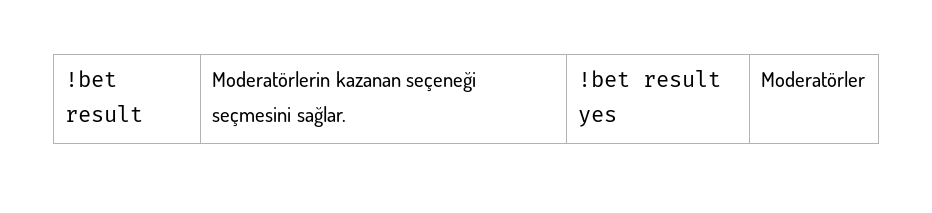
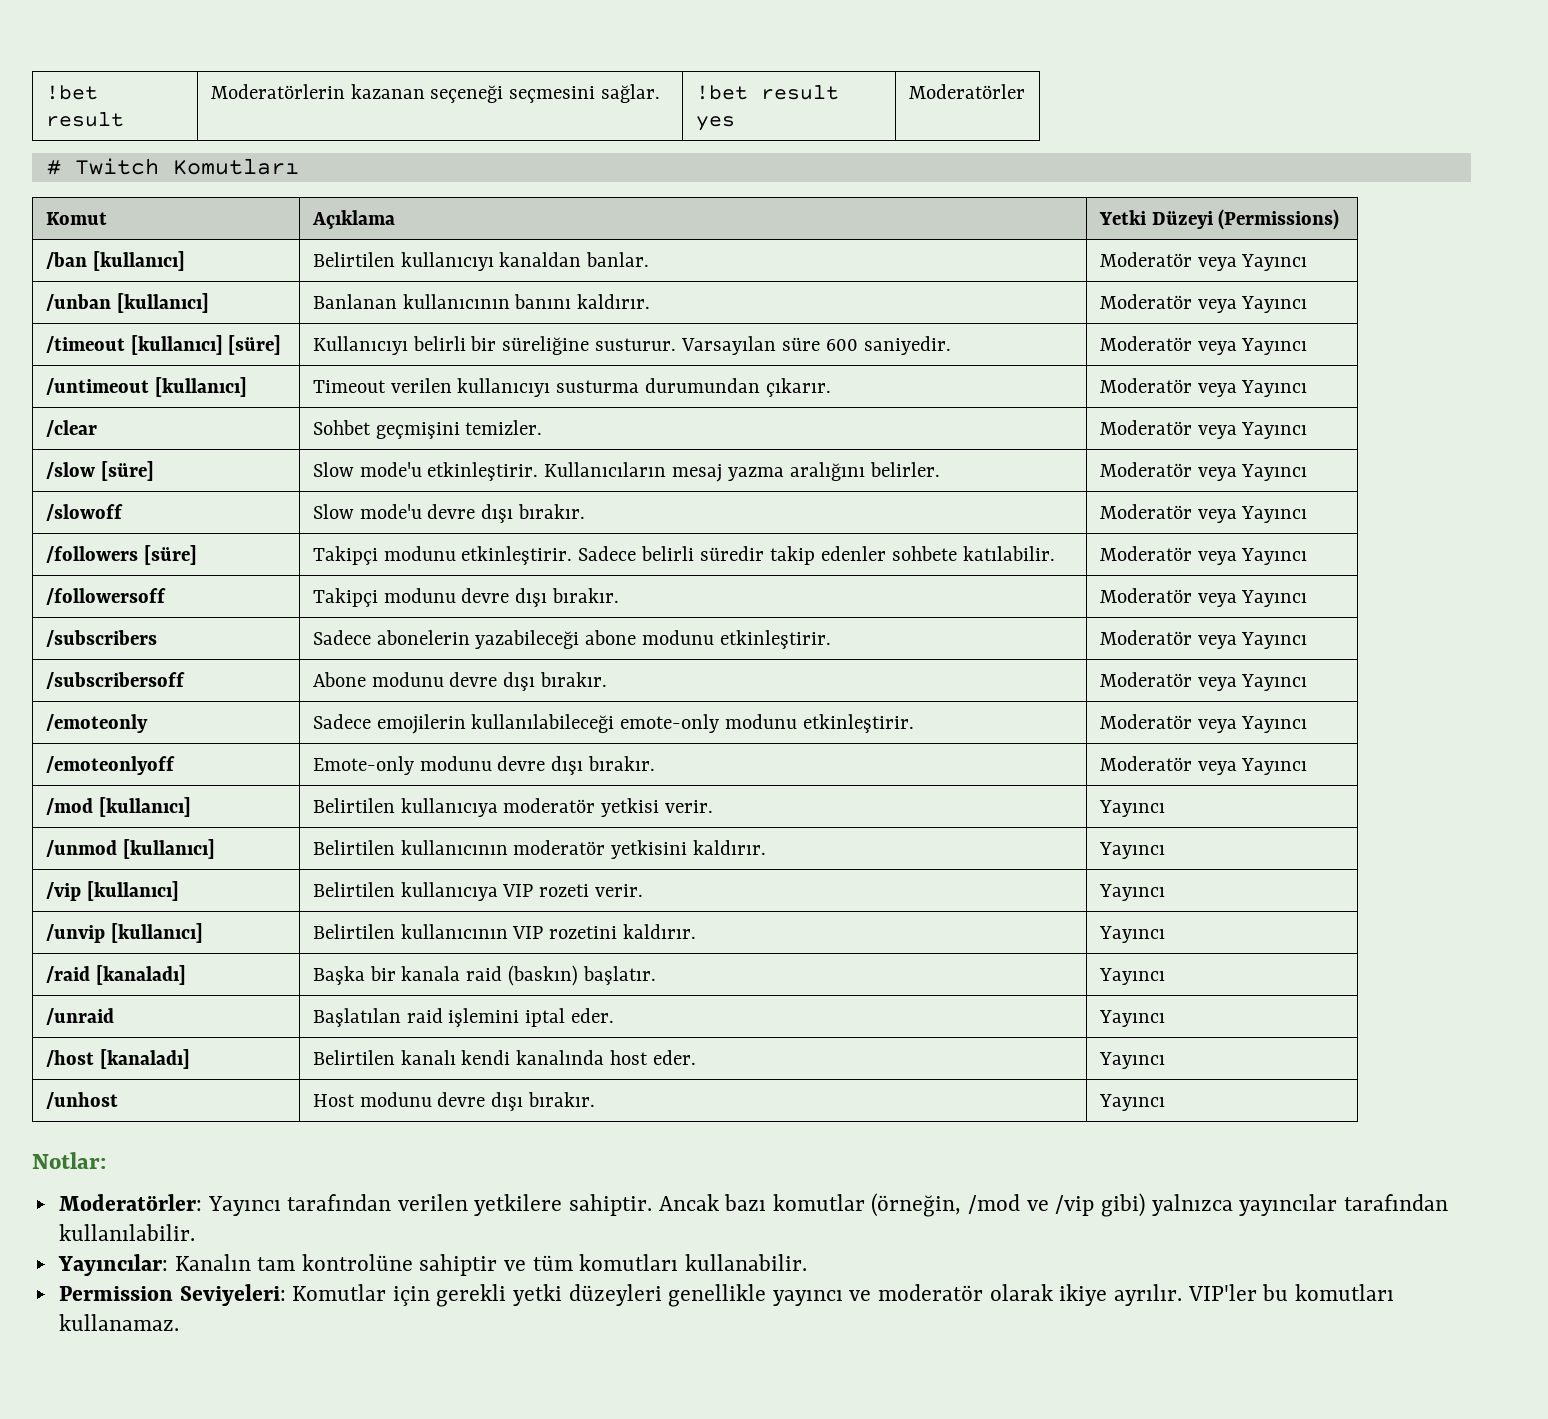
+ # Twitch Komutları
+ Komut | Açıklama | Yetki Düzeyi (Permissions)
+ /ban [kullanıcı] | Belirtilen kullanıcıyı kanaldan banlar. | Moderatör veya Yayıncı
+ /unban [kullanıcı] | Banlanan kullanıcının banını kaldırır. | Moderatör veya Yayıncı
+ /timeout [kullanıcı] [süre] | Kullanıcıyı belirli bir süreliğine susturur. Varsayılan süre 600 saniyedir. | Moderatör veya Yayıncı
+ /untimeout [kullanıcı] | Timeout verilen kullanıcıyı susturma durumundan çıkarır. | Moderatör veya Yayıncı
+ /clear | Sohbet geçmişini temizler. | Moderatör veya Yayıncı
+ /slow [süre] | Slow mode'u etkinleştirir. Kullanıcıların mesaj yazma aralığını belirler. | Moderatör veya Yayıncı
+ /slowoff | Slow mode'u devre dışı bırakır. | Moderatör veya Yayıncı
+ /followers [süre] | Takipçi modunu etkinleştirir. Sadece belirli süredir takip edenler sohbete katılabilir. | Moderatör veya Yayıncı
+ /followersoff | Takipçi modunu devre dışı bırakır. | Moderatör veya Yayıncı
+ /subscribers | Sadece abonelerin yazabileceği abone modunu etkinleştirir. | Moderatör veya Yayıncı
+ /subscribersoff | Abone modunu devre dışı bırakır. | Moderatör veya Yayıncı
+ /emoteonly | Sadece emojilerin kullanılabileceği emote-only modunu etkinleştirir. | Moderatör veya Yayıncı
+ /emoteonlyoff | Emote-only modunu devre dışı bırakır. | Moderatör veya Yayıncı
+ /mod [kullanıcı] | Belirtilen kullanıcıya moderatör yetkisi verir. | Yayıncı
+ /unmod [kullanıcı] | Belirtilen kullanıcının moderatör yetkisini kaldırır. | Yayıncı
+ /vip [kullanıcı] | Belirtilen kullanıcıya VIP rozeti verir. | Yayıncı
+ /unvip [kullanıcı] | Belirtilen kullanıcının VIP rozetini kaldırır. | Yayıncı
+ /raid [kanaladı] | Başka bir kanala raid (baskın) başlatır. | Yayıncı
+ /unraid | Başlatılan raid işlemini iptal eder. | Yayıncı
+ /host [kanaladı] | Belirtilen kanalı kendi kanalında host eder. | Yayıncı
+ /unhost | Host modunu devre dışı bırakır. | Yayıncı
+ Notlar:
+ Moderatörler: Yayıncı tarafından verilen yetkilere sahiptir. Ancak bazı komutlar (örneğin, /mod ve /vip gibi) yalnızca yayıncılar tarafından kullanılabilir.
+ Yayıncılar: Kanalın tam kontrolüne sahiptir ve tüm komutları kullanabilir.
+ Permission Seviyeleri: Komutlar için gerekli yetki düzeyleri genellikle yayıncı ve moderatör olarak ikiye ayrılır. VIP'ler bu komutları kullanamaz.

